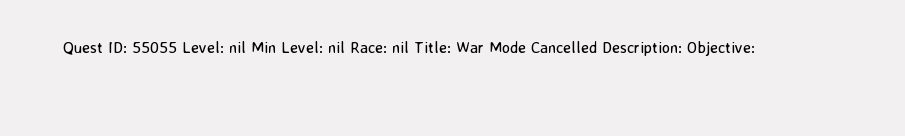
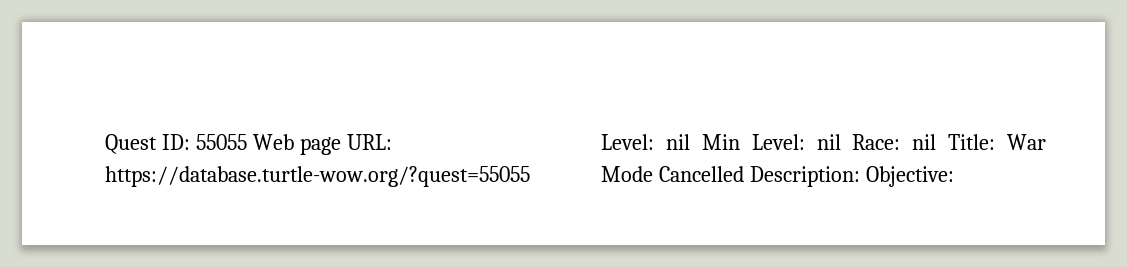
- Quest ID: 55055 Level: nil Min Level: nil Race: nil Title: War Mode Cancelled Description: Objective:
+ Quest ID: 55055 Web page URL: https://database.turtle-wow.org/?quest=55055 Level: nil Min Level: nil Race: nil Title: War Mode Cancelled Description: Objective:

